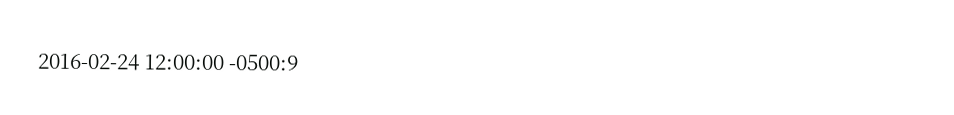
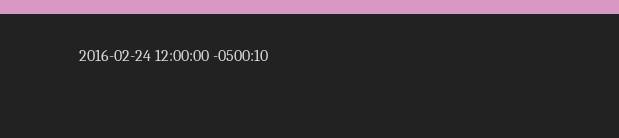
- 2016-02-24 12:00:00 -0500:9
+ 2016-02-24 12:00:00 -0500:10

